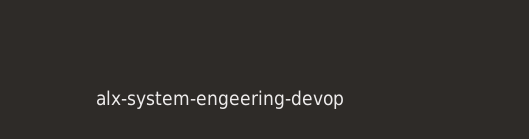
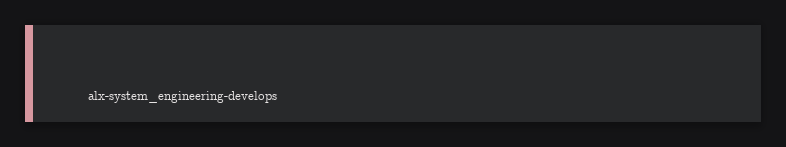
- alx-system-engeering-devop
+ alx-system_engineering-develops

